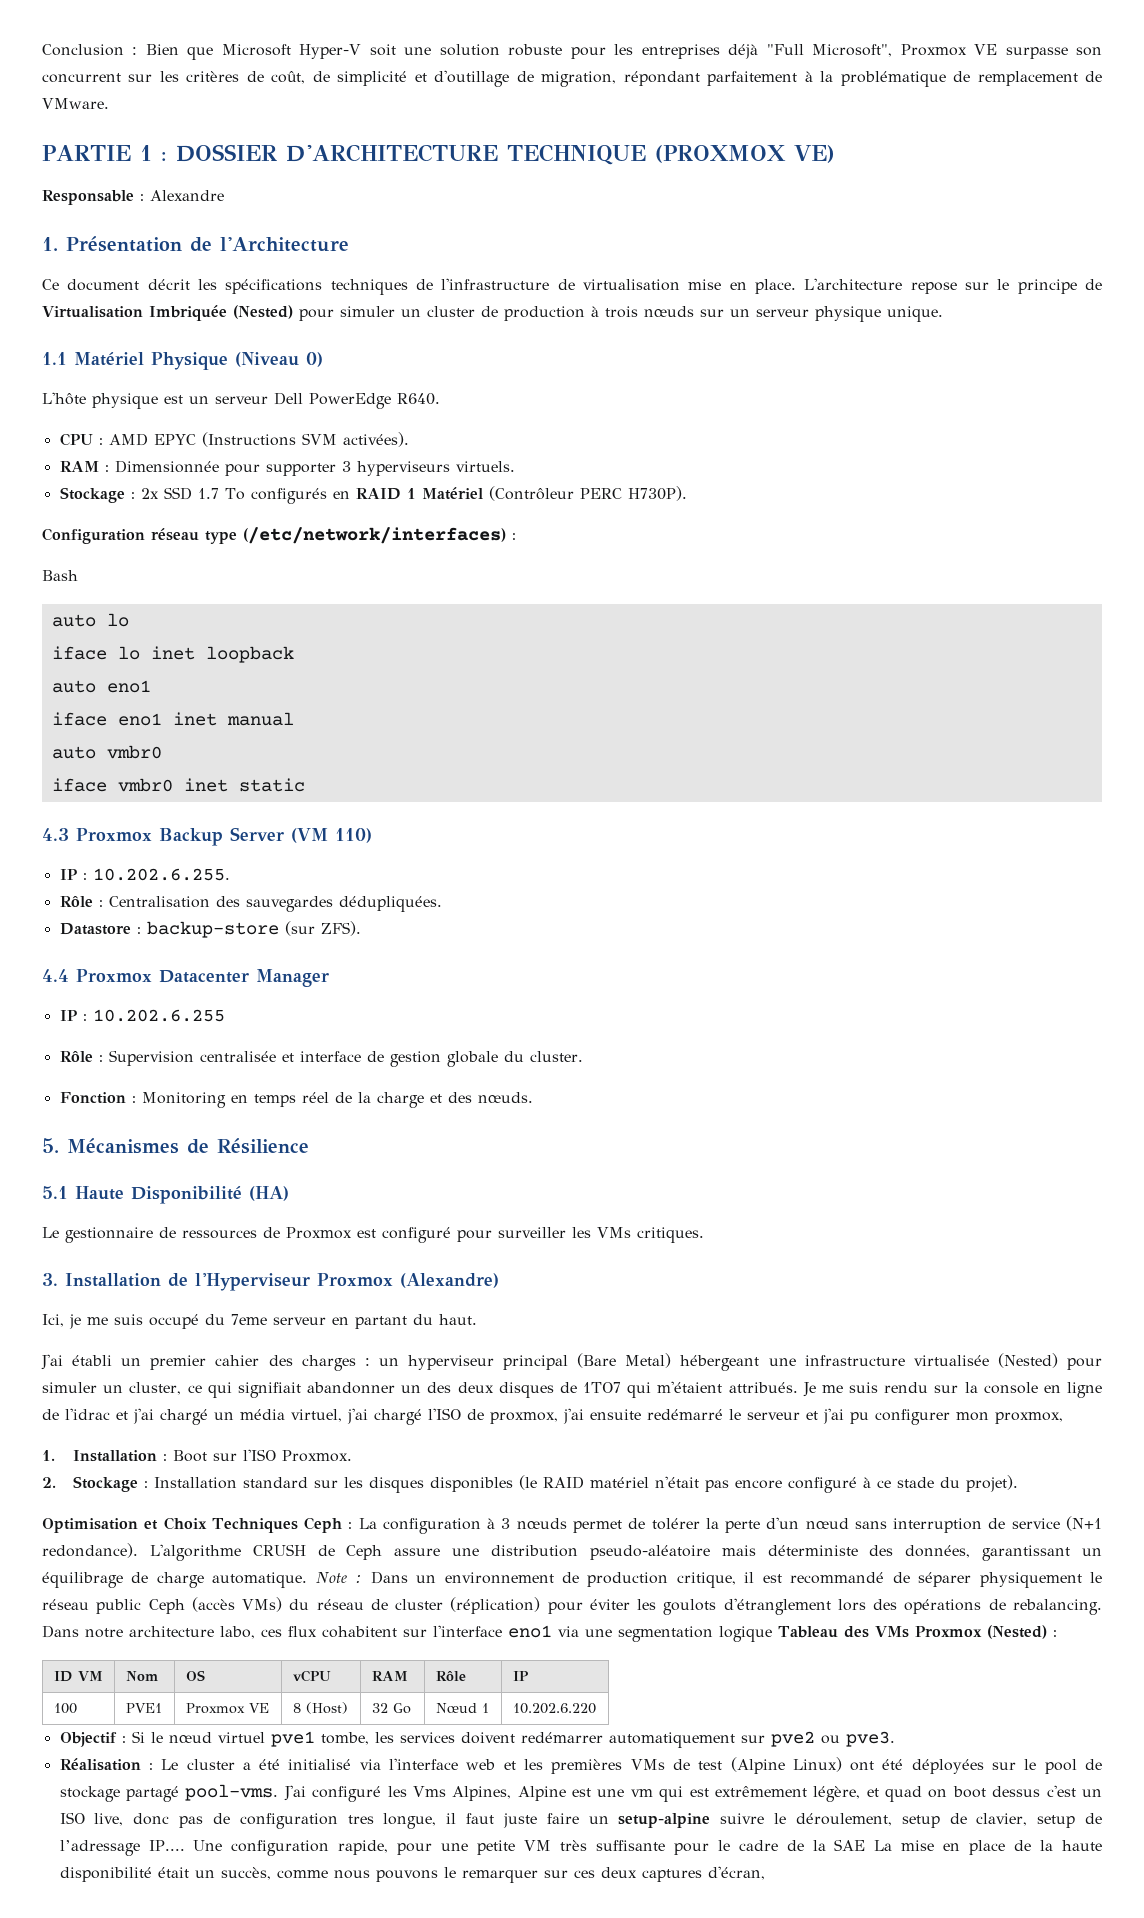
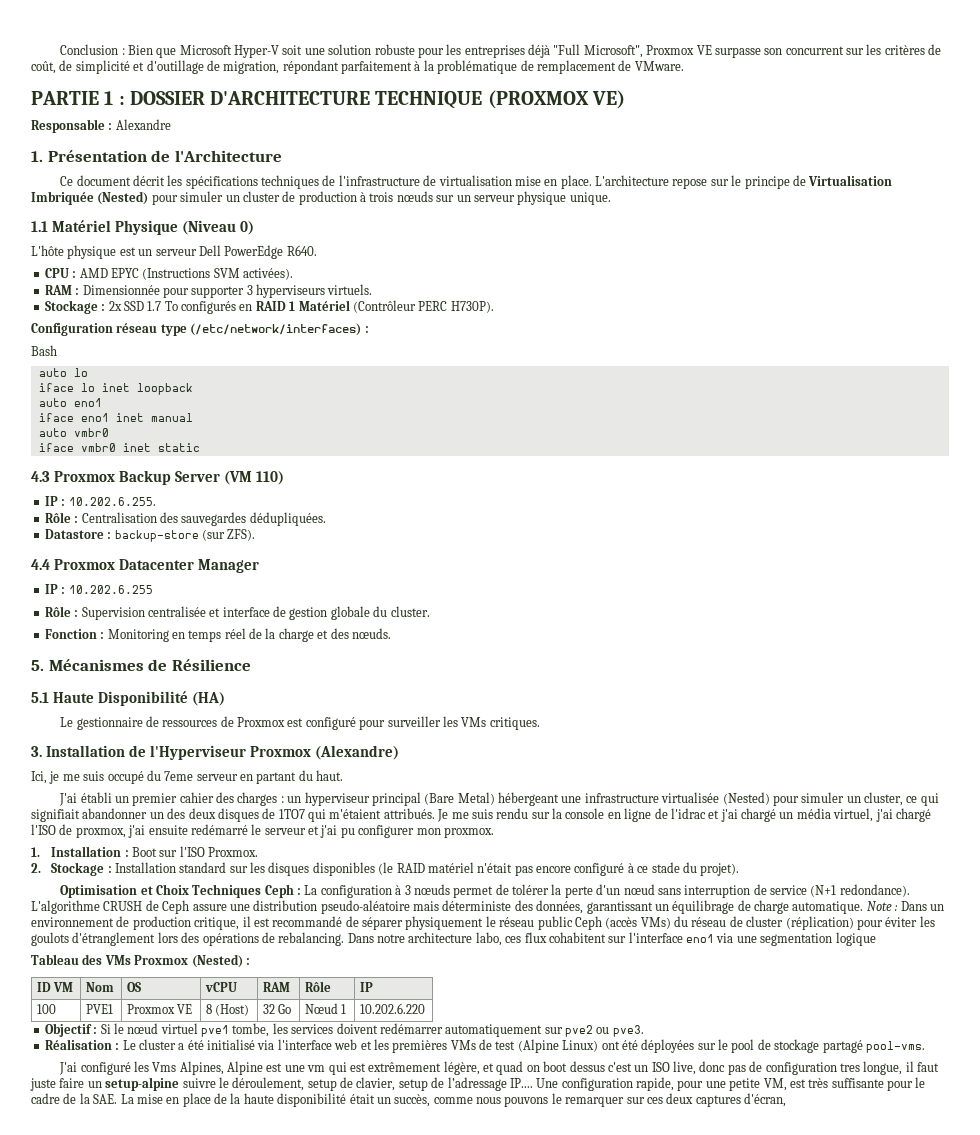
- Je me suis rendu sur la console en ligne de l'idrac et j'ai chargé un média virtuel, j'ai chargé l'ISO de proxmox, j'ai ensuite redémarré le serveur et j'ai pu configurer mon proxmox,
+ Je me suis rendu sur la console en ligne de l'idrac et j'ai chargé un média virtuel, j'ai chargé l'ISO de proxmox, j'ai ensuite redémarré le serveur et j'ai pu configurer mon proxmox.
- Dans notre architecture labo, ces flux cohabitent sur l'interface eno1 via une segmentation logique Tableau des VMs Proxmox (Nested) :
+ Dans notre architecture labo, ces flux cohabitent sur l'interface eno1 via une segmentation logique
+ Tableau des VMs Proxmox (Nested) :
- Le cluster a été initialisé via l'interface web et les premières VMs de test (Alpine Linux) ont été déployées sur le pool de stockage partagé pool-vms. J'ai configuré les Vms Alpines, Alpine est une vm qui est extrêmement légère, et quad on boot dessus c'est un ISO live, donc pas de configuration tres longue, il faut juste faire un setup-alpine suivre le déroulement, setup de clavier, setup de l’adressage IP....
+ Le cluster a été initialisé via l'interface web et les premières VMs de test (Alpine Linux) ont été déployées sur le pool de stockage partagé pool-vms.
+ J'ai configuré les Vms Alpines, Alpine est une vm qui est extrêmement légère, et quad on boot dessus c'est un ISO live, donc pas de configuration tres longue, il faut juste faire un setup-alpine suivre le déroulement, setup de clavier, setup de l’adressage IP....
- Une configuration rapide, pour une petite VM très suffisante pour le cadre de la SAE La mise en place de la haute disponibilité était un succès, comme nous pouvons le remarquer sur ces deux captures d'écran,
+ Une configuration rapide, pour une petite VM, est très suffisante pour le cadre de la SAE. La mise en place de la haute disponibilité était un succès, comme nous pouvons le remarquer sur ces deux captures d'écran,

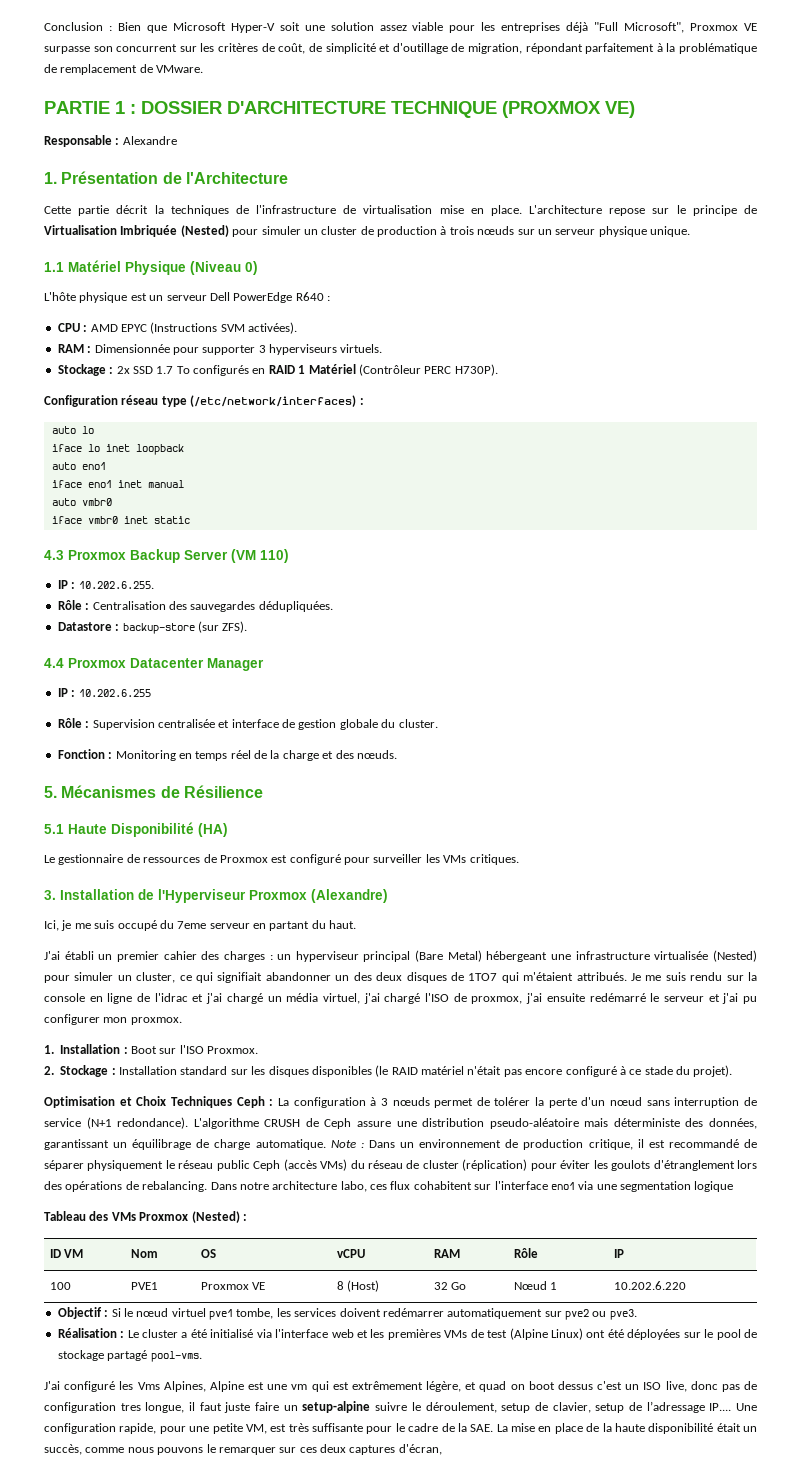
- Conclusion : Bien que Microsoft Hyper-V soit une solution robuste pour les entreprises déjà "Full Microsoft", Proxmox VE surpasse son concurrent sur les critères de coût, de simplicité et d'outillage de migration, répondant parfaitement à la problématique de remplacement de VMware.
+ Conclusion : Bien que Microsoft Hyper-V soit une solution assez viable pour les entreprises déjà "Full Microsoft", Proxmox VE surpasse son concurrent sur les critères de coût, de simplicité et d'outillage de migration, répondant parfaitement à la problématique de remplacement de VMware.
- Ce document décrit les spécifications techniques de l'infrastructure de virtualisation mise en place.
+ Cette partie décrit la techniques de l'infrastructure de virtualisation mise en place.
- L'hôte physique est un serveur Dell PowerEdge R640.
+ L'hôte physique est un serveur Dell PowerEdge R640 :
- Bash

